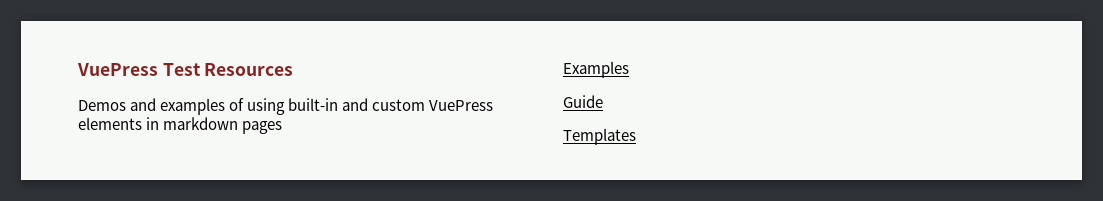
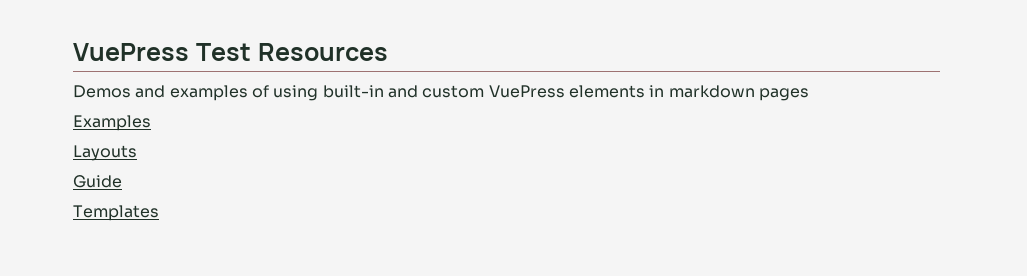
+ Layouts

